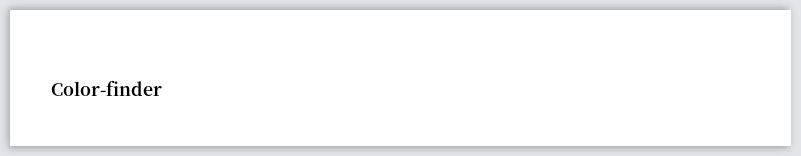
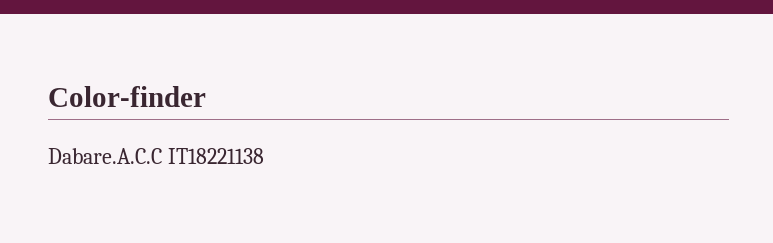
+ Dabare.A.C.C IT18221138

